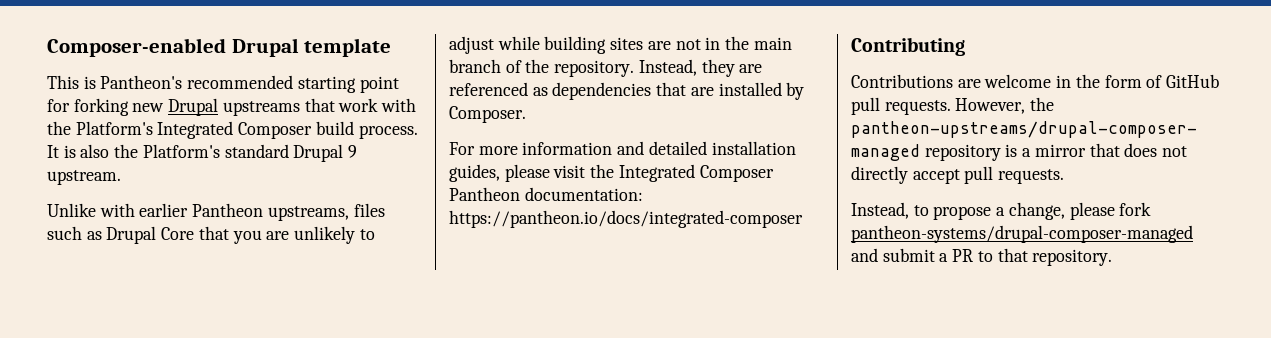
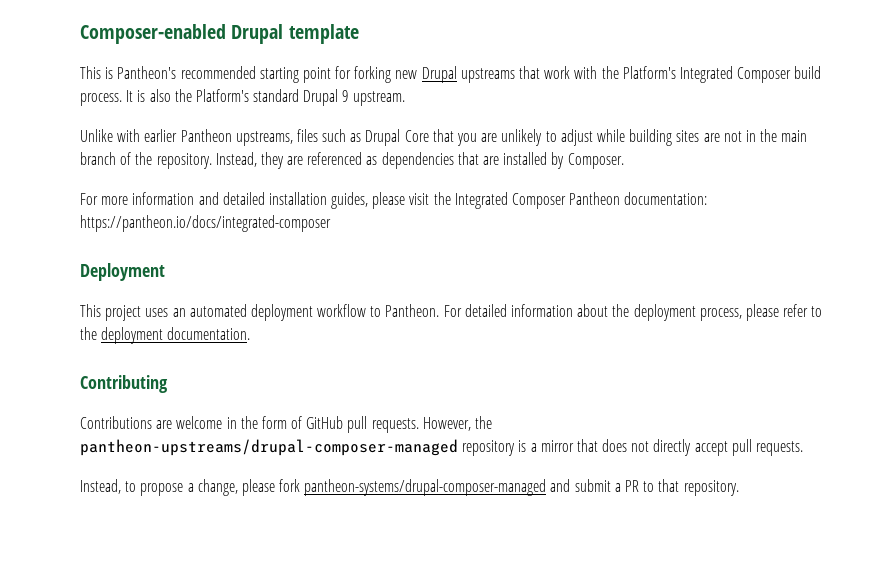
+ Deployment
+ This project uses an automated deployment workflow to Pantheon. For detailed information about the deployment process, please refer to the deployment documentation.

